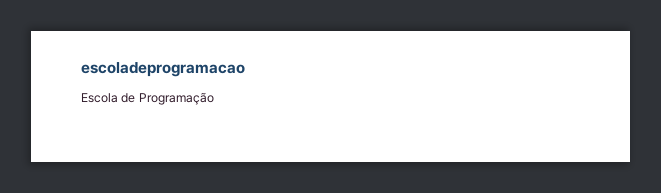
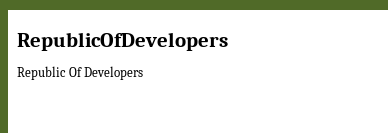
- escoladeprogramacao
- Escola de Programação
+ RepublicOfDevelopers
+ Republic Of Developers

